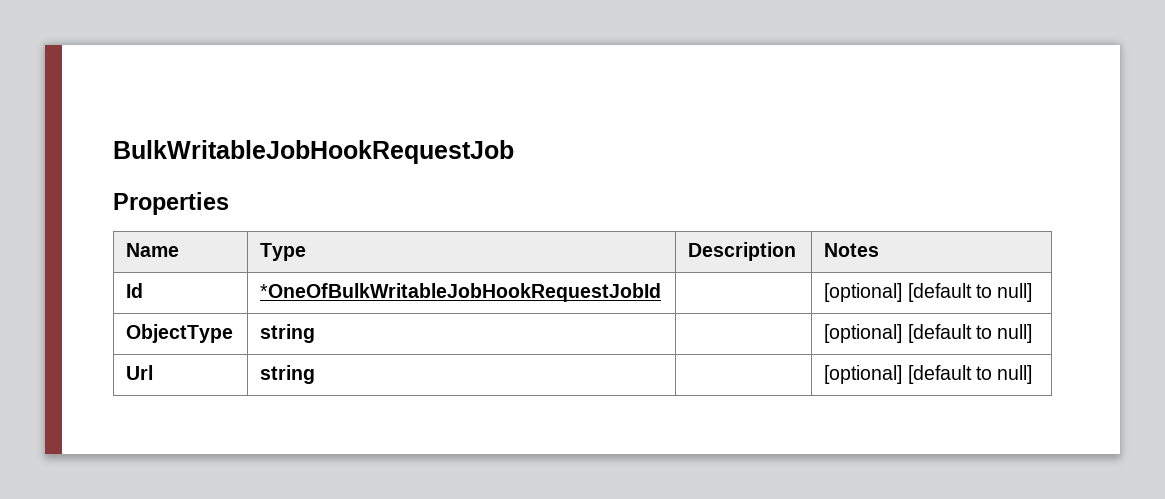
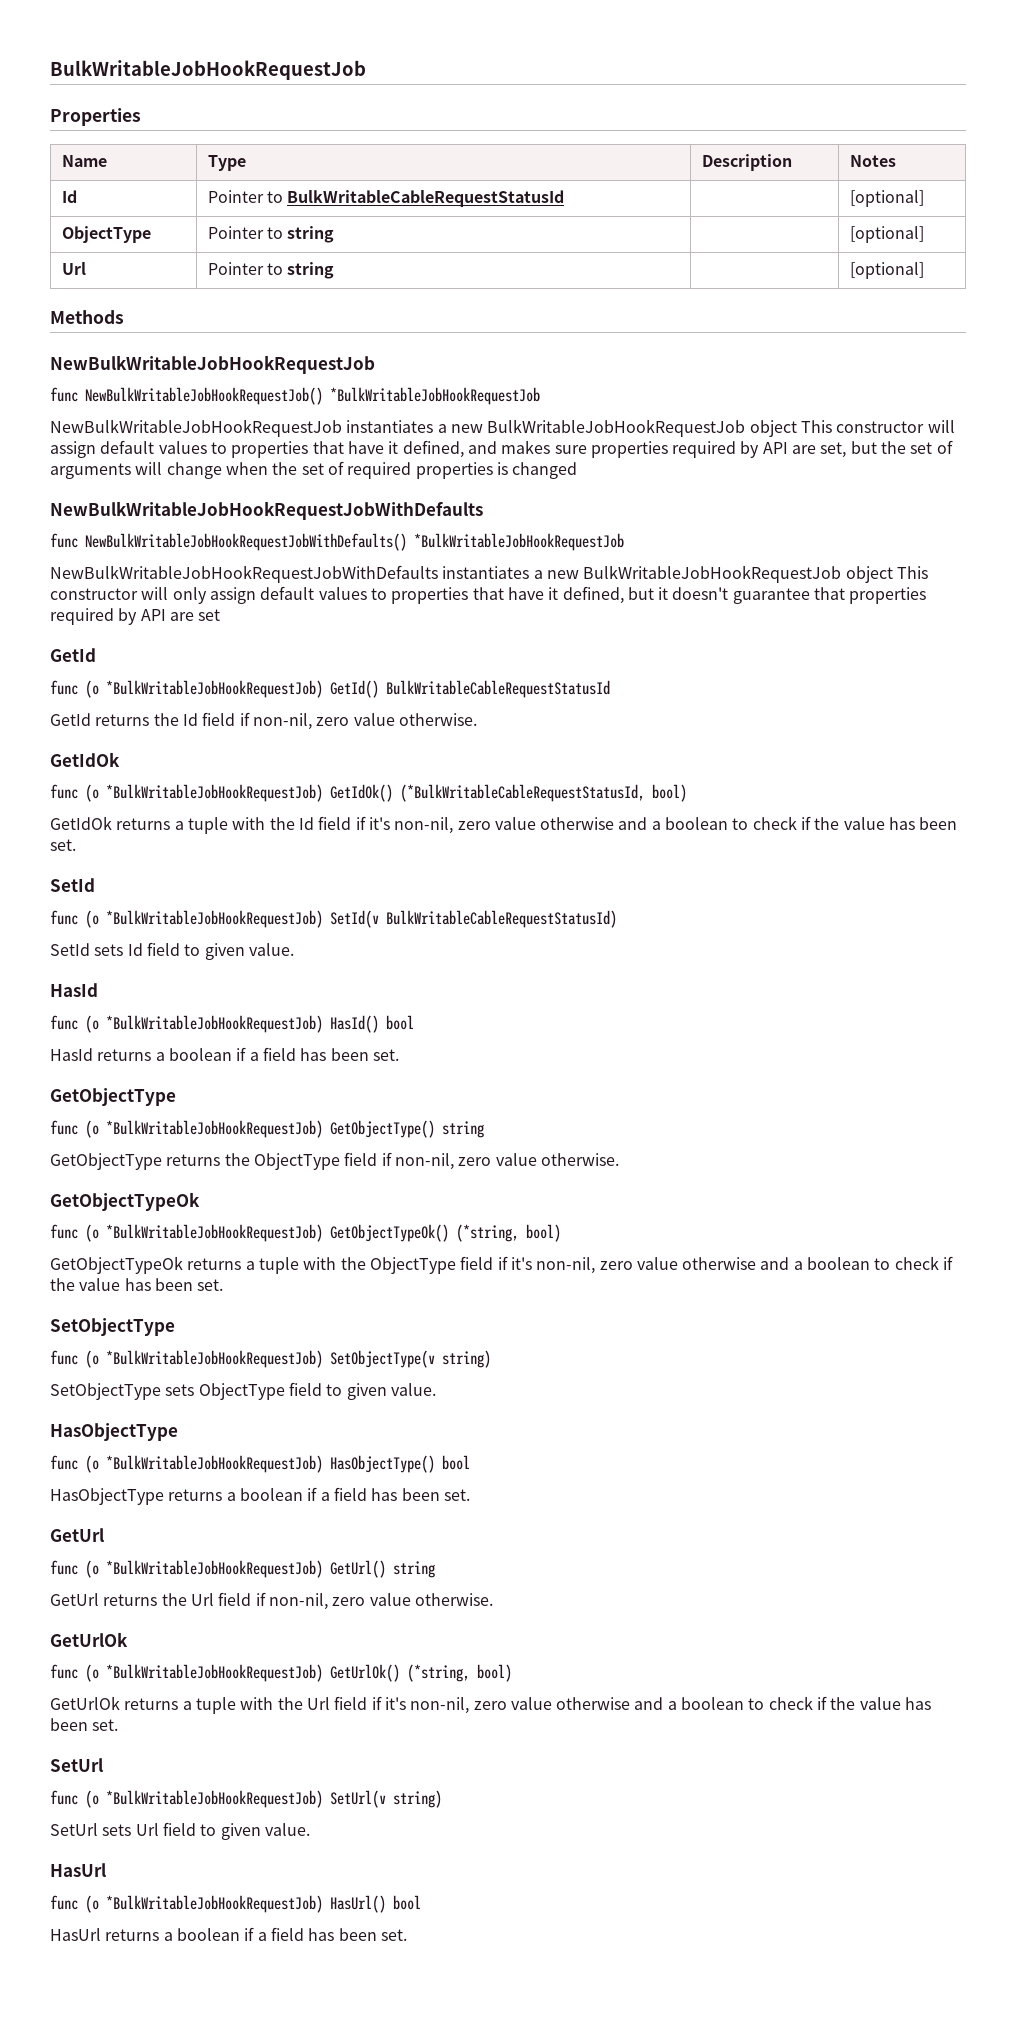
- Id | *OneOfBulkWritableJobHookRequestJobId | | [optional] [default to null]
+ Id | Pointer to BulkWritableCableRequestStatusId | | [optional]
- ObjectType | string | | [optional] [default to null]
+ ObjectType | Pointer to string | | [optional]
- Url | string | | [optional] [default to null]
+ Url | Pointer to string | | [optional]
+ Methods
+ NewBulkWritableJobHookRequestJob
+ func NewBulkWritableJobHookRequestJob() *BulkWritableJobHookRequestJob
+ NewBulkWritableJobHookRequestJob instantiates a new BulkWritableJobHookRequestJob object This constructor will assign default values to properties that have it defined, and makes sure properties required by API are set, but the set of arguments will change when the set of required properties is changed
+ NewBulkWritableJobHookRequestJobWithDefaults
+ func NewBulkWritableJobHookRequestJobWithDefaults() *BulkWritableJobHookRequestJob
+ NewBulkWritableJobHookRequestJobWithDefaults instantiates a new BulkWritableJobHookRequestJob object This constructor will only assign default values to properties that have it defined, but it doesn't guarantee that properties required by API are set
+ GetId
+ func (o *BulkWritableJobHookRequestJob) GetId() BulkWritableCableRequestStatusId
+ GetId returns the Id field if non-nil, zero value otherwise.
+ GetIdOk
+ func (o *BulkWritableJobHookRequestJob) GetIdOk() (*BulkWritableCableRequestStatusId, bool)
+ GetIdOk returns a tuple with the Id field if it's non-nil, zero value otherwise and a boolean to check if the value has been set.
+ SetId
+ func (o *BulkWritableJobHookRequestJob) SetId(v BulkWritableCableRequestStatusId)
+ SetId sets Id field to given value.
+ HasId
+ func (o *BulkWritableJobHookRequestJob) HasId() bool
+ HasId returns a boolean if a field has been set.
+ GetObjectType
+ func (o *BulkWritableJobHookRequestJob) GetObjectType() string
+ GetObjectType returns the ObjectType field if non-nil, zero value otherwise.
+ GetObjectTypeOk
+ func (o *BulkWritableJobHookRequestJob) GetObjectTypeOk() (*string, bool)
+ GetObjectTypeOk returns a tuple with the ObjectType field if it's non-nil, zero value otherwise and a boolean to check if the value has been set.
+ SetObjectType
+ func (o *BulkWritableJobHookRequestJob) SetObjectType(v string)
+ SetObjectType sets ObjectType field to given value.
+ HasObjectType
+ func (o *BulkWritableJobHookRequestJob) HasObjectType() bool
+ HasObjectType returns a boolean if a field has been set.
+ GetUrl
+ func (o *BulkWritableJobHookRequestJob) GetUrl() string
+ GetUrl returns the Url field if non-nil, zero value otherwise.
+ GetUrlOk
+ func (o *BulkWritableJobHookRequestJob) GetUrlOk() (*string, bool)
+ GetUrlOk returns a tuple with the Url field if it's non-nil, zero value otherwise and a boolean to check if the value has been set.
+ SetUrl
+ func (o *BulkWritableJobHookRequestJob) SetUrl(v string)
+ SetUrl sets Url field to given value.
+ HasUrl
+ func (o *BulkWritableJobHookRequestJob) HasUrl() bool
+ HasUrl returns a boolean if a field has been set.

